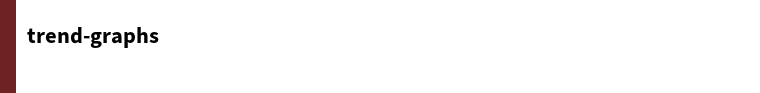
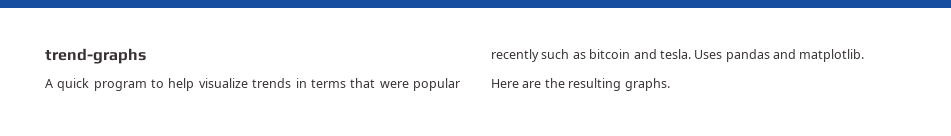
+ A quick program to help visualize trends in terms that were popular recently such as bitcoin and tesla. Uses pandas and matplotlib.
+ Here are the resulting graphs.

